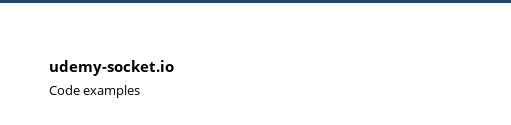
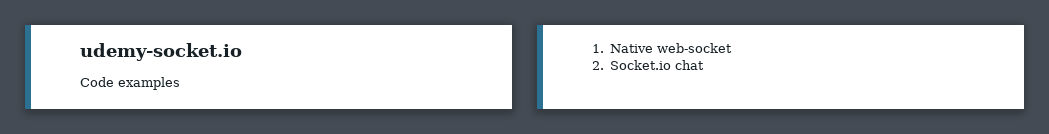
+ 1. Native web-socket
+ 2. Socket.io chat

